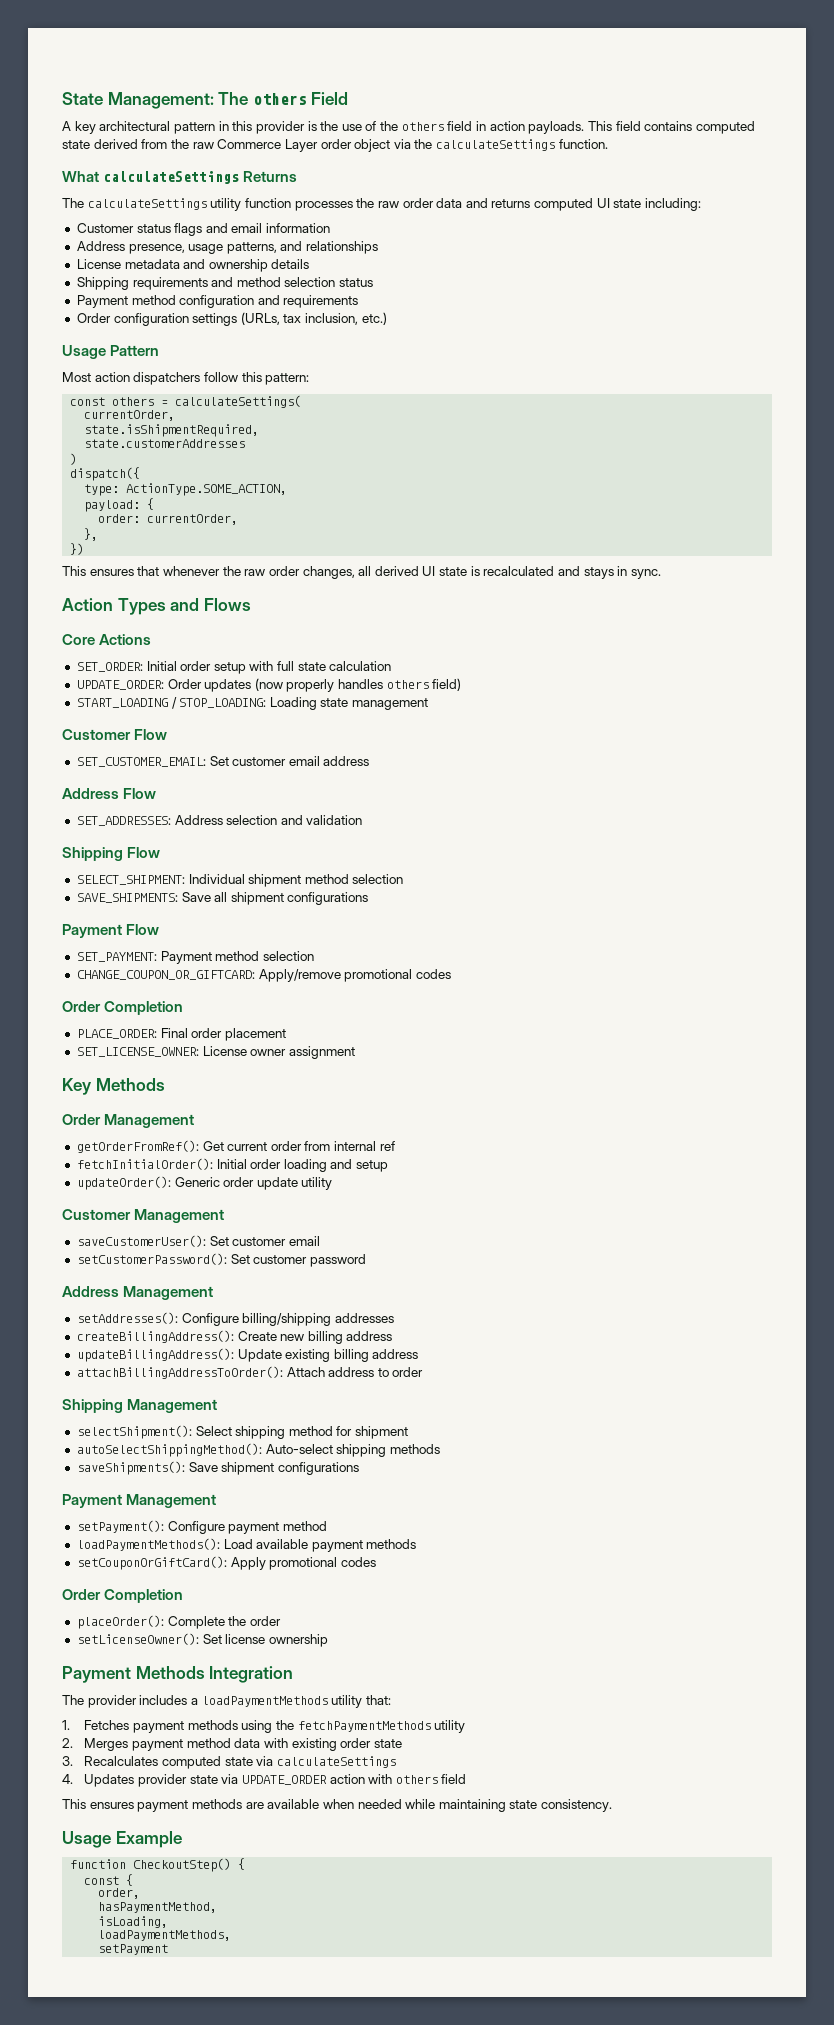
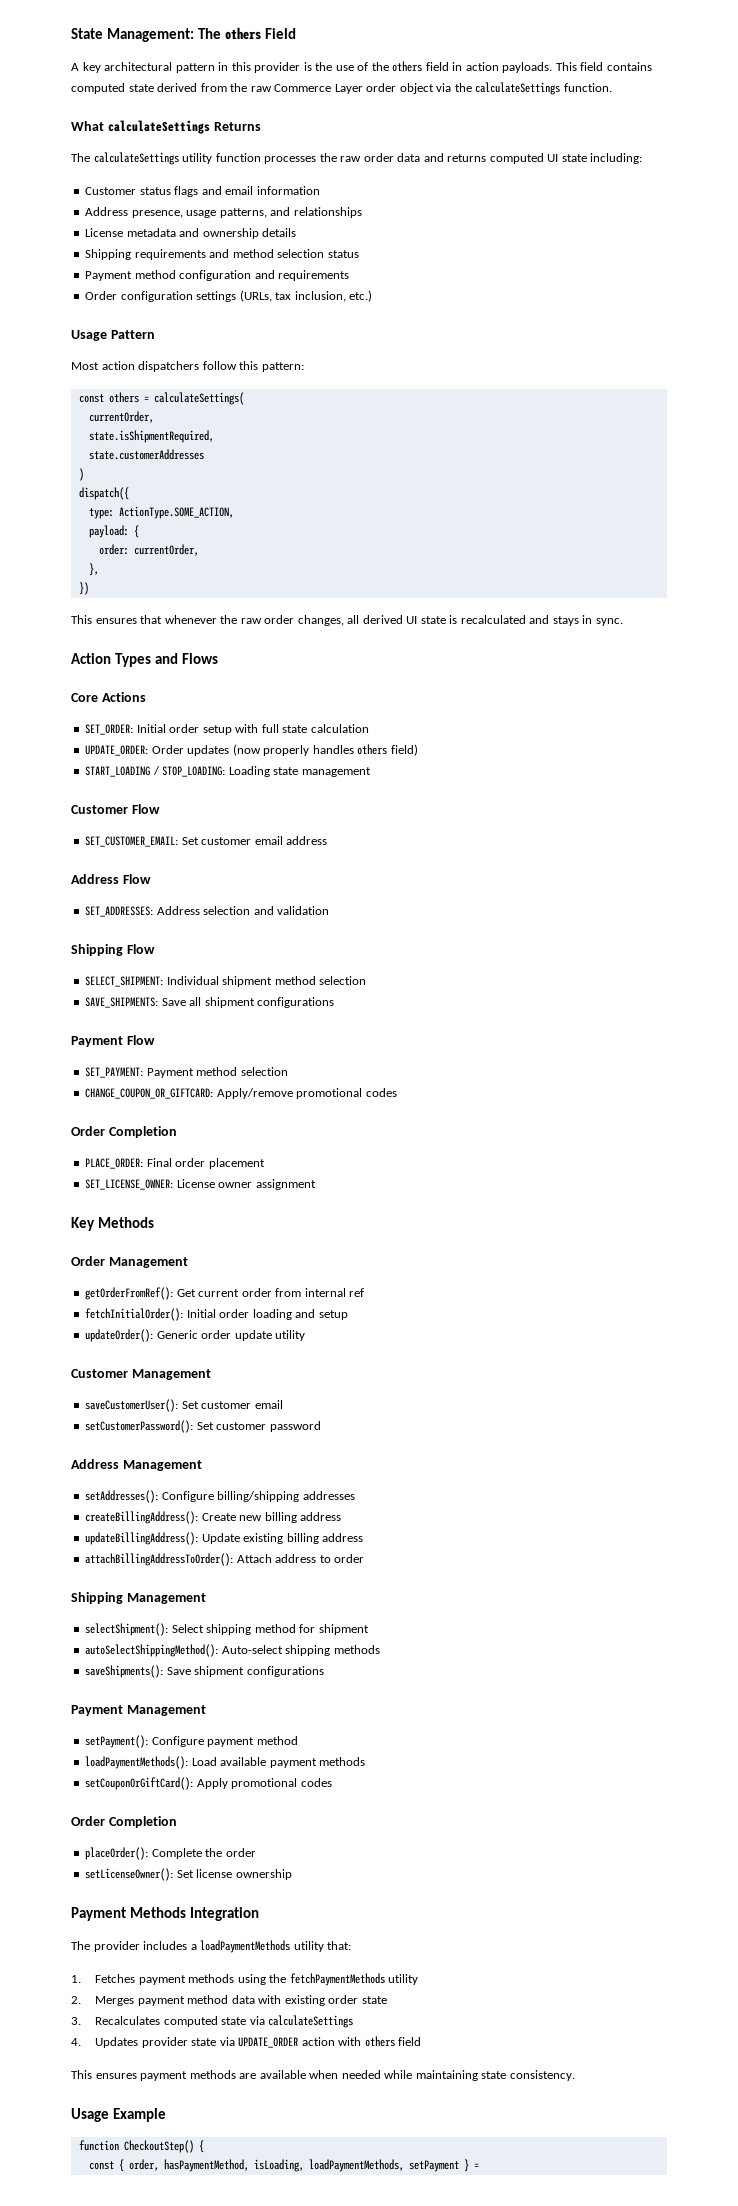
- const {
- order,
- hasPaymentMethod,
- isLoading,
- loadPaymentMethods,
- setPayment
+ const { order, hasPaymentMethod, isLoading, loadPaymentMethods, setPayment } =

